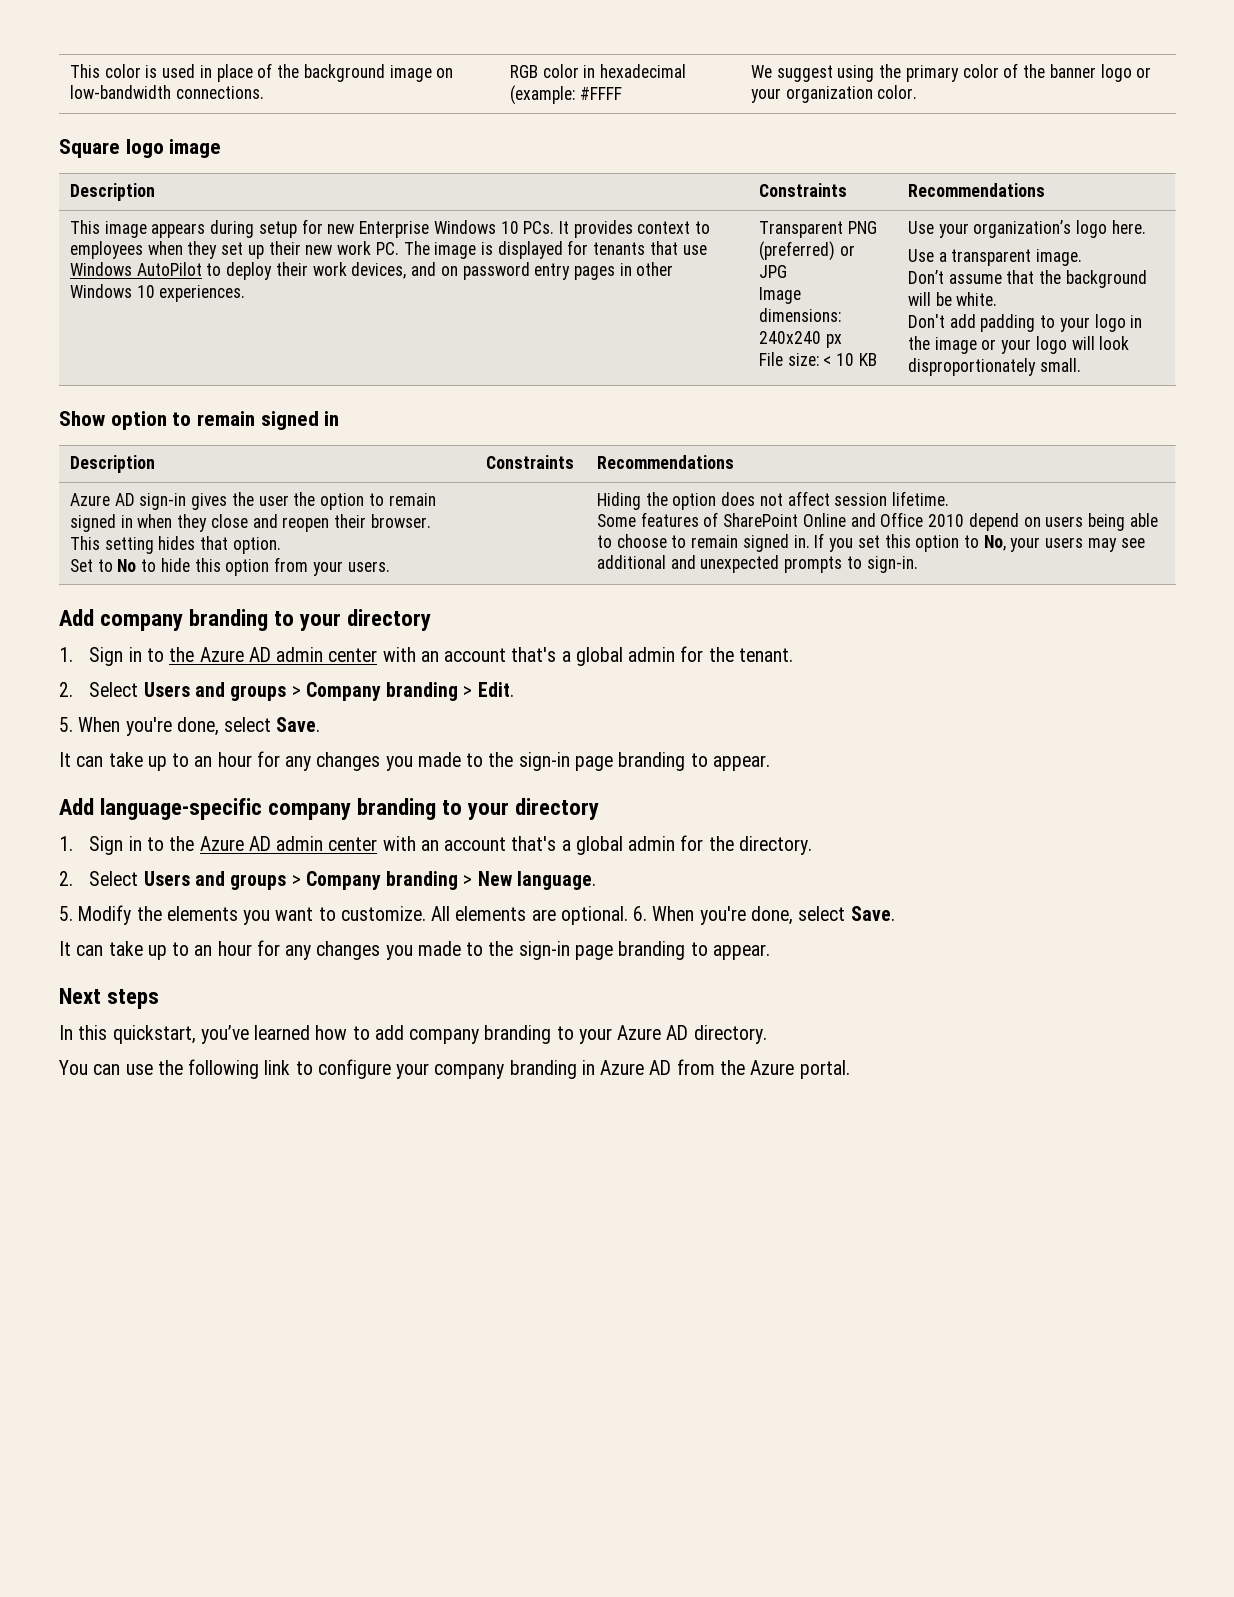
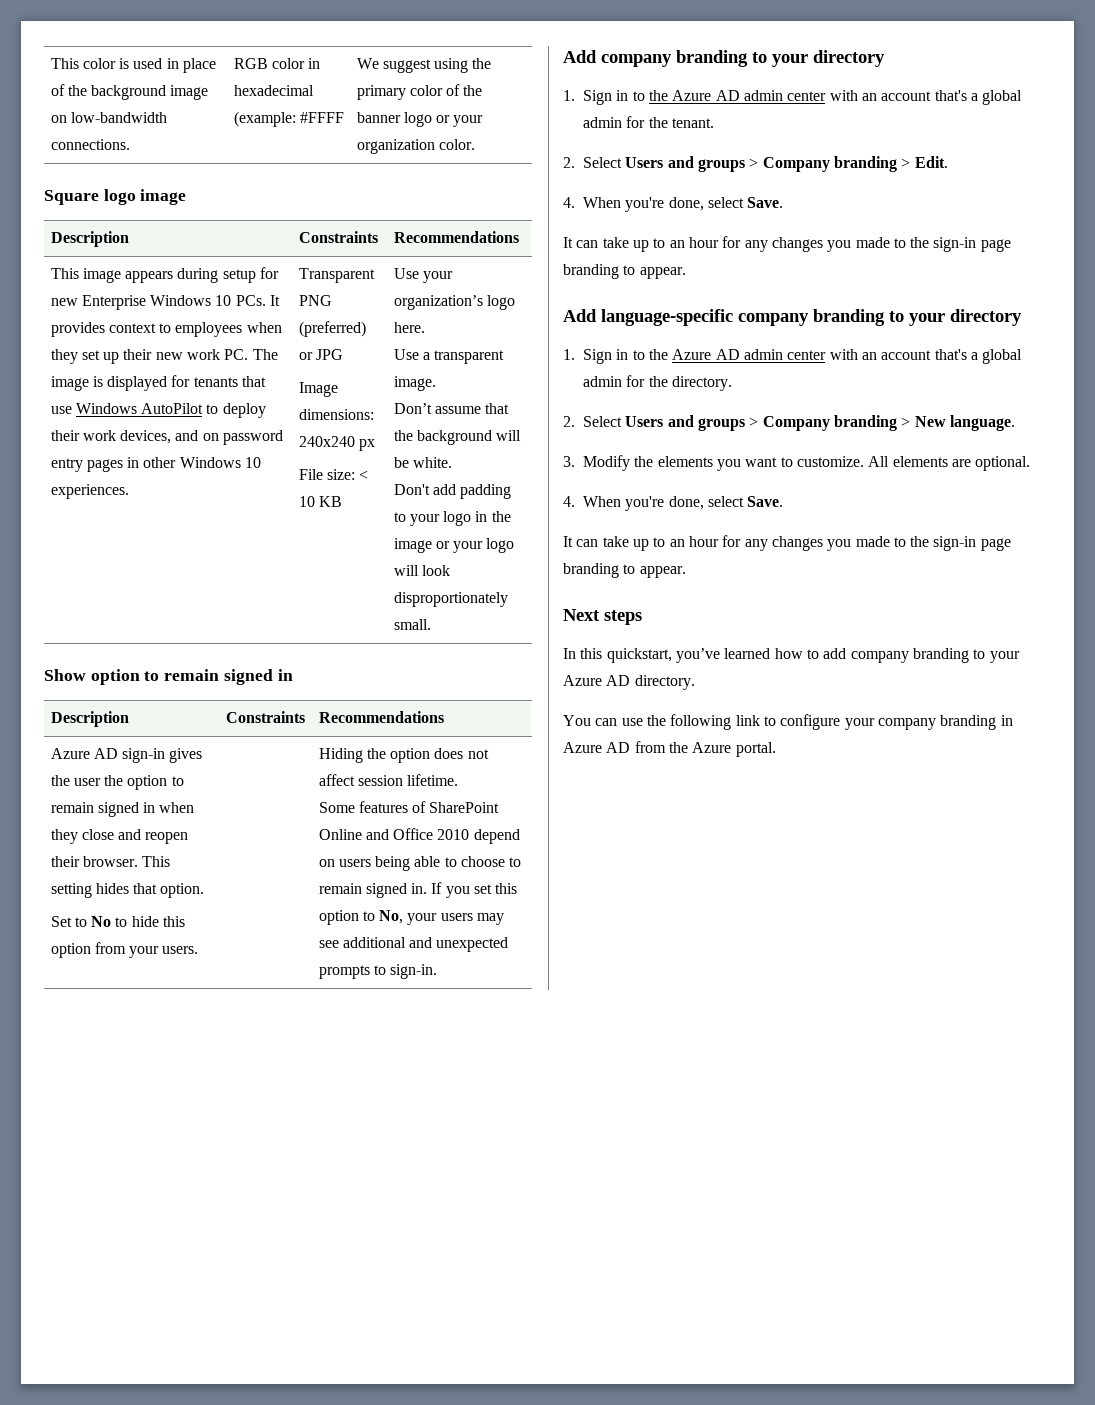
  2. Select Users and groups > Company branding > Edit.
- 5. When you're done, select Save.
+ 4. When you're done, select Save.
- 5. Modify the elements you want to customize.
+ 3. Modify the elements you want to customize.
- All elements are optional. 6. When you're done, select Save.
+ All elements are optional.
+ 4. When you're done, select Save.

